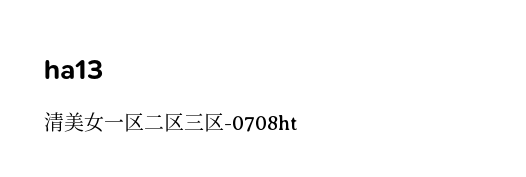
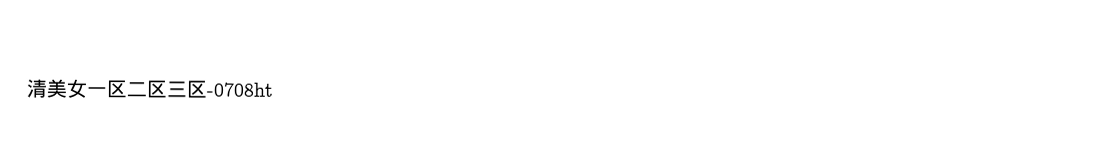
- ha13

